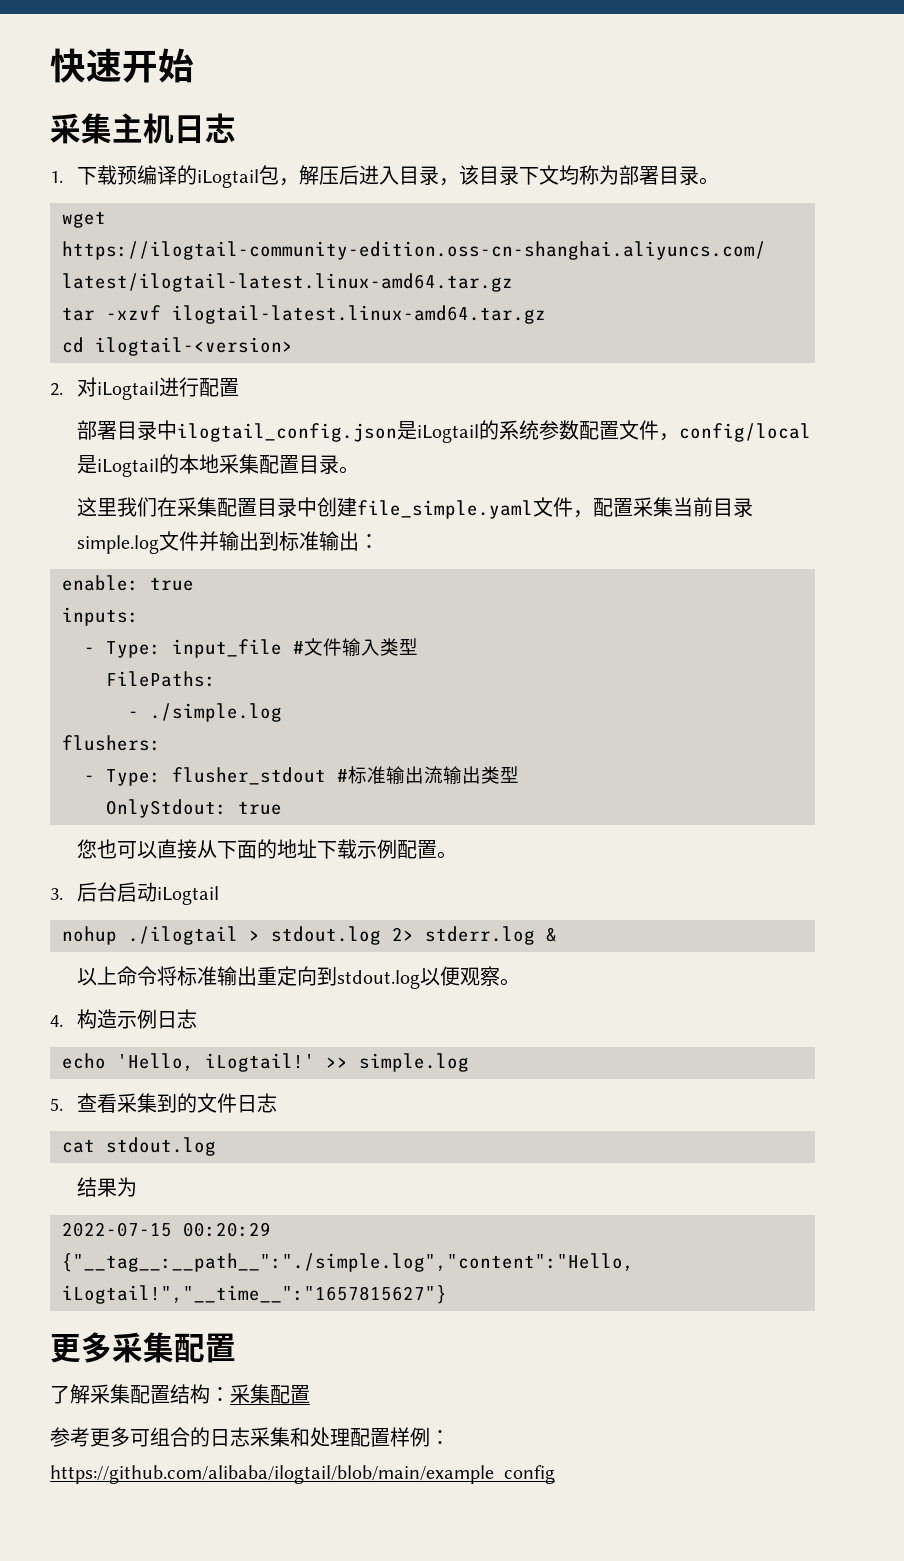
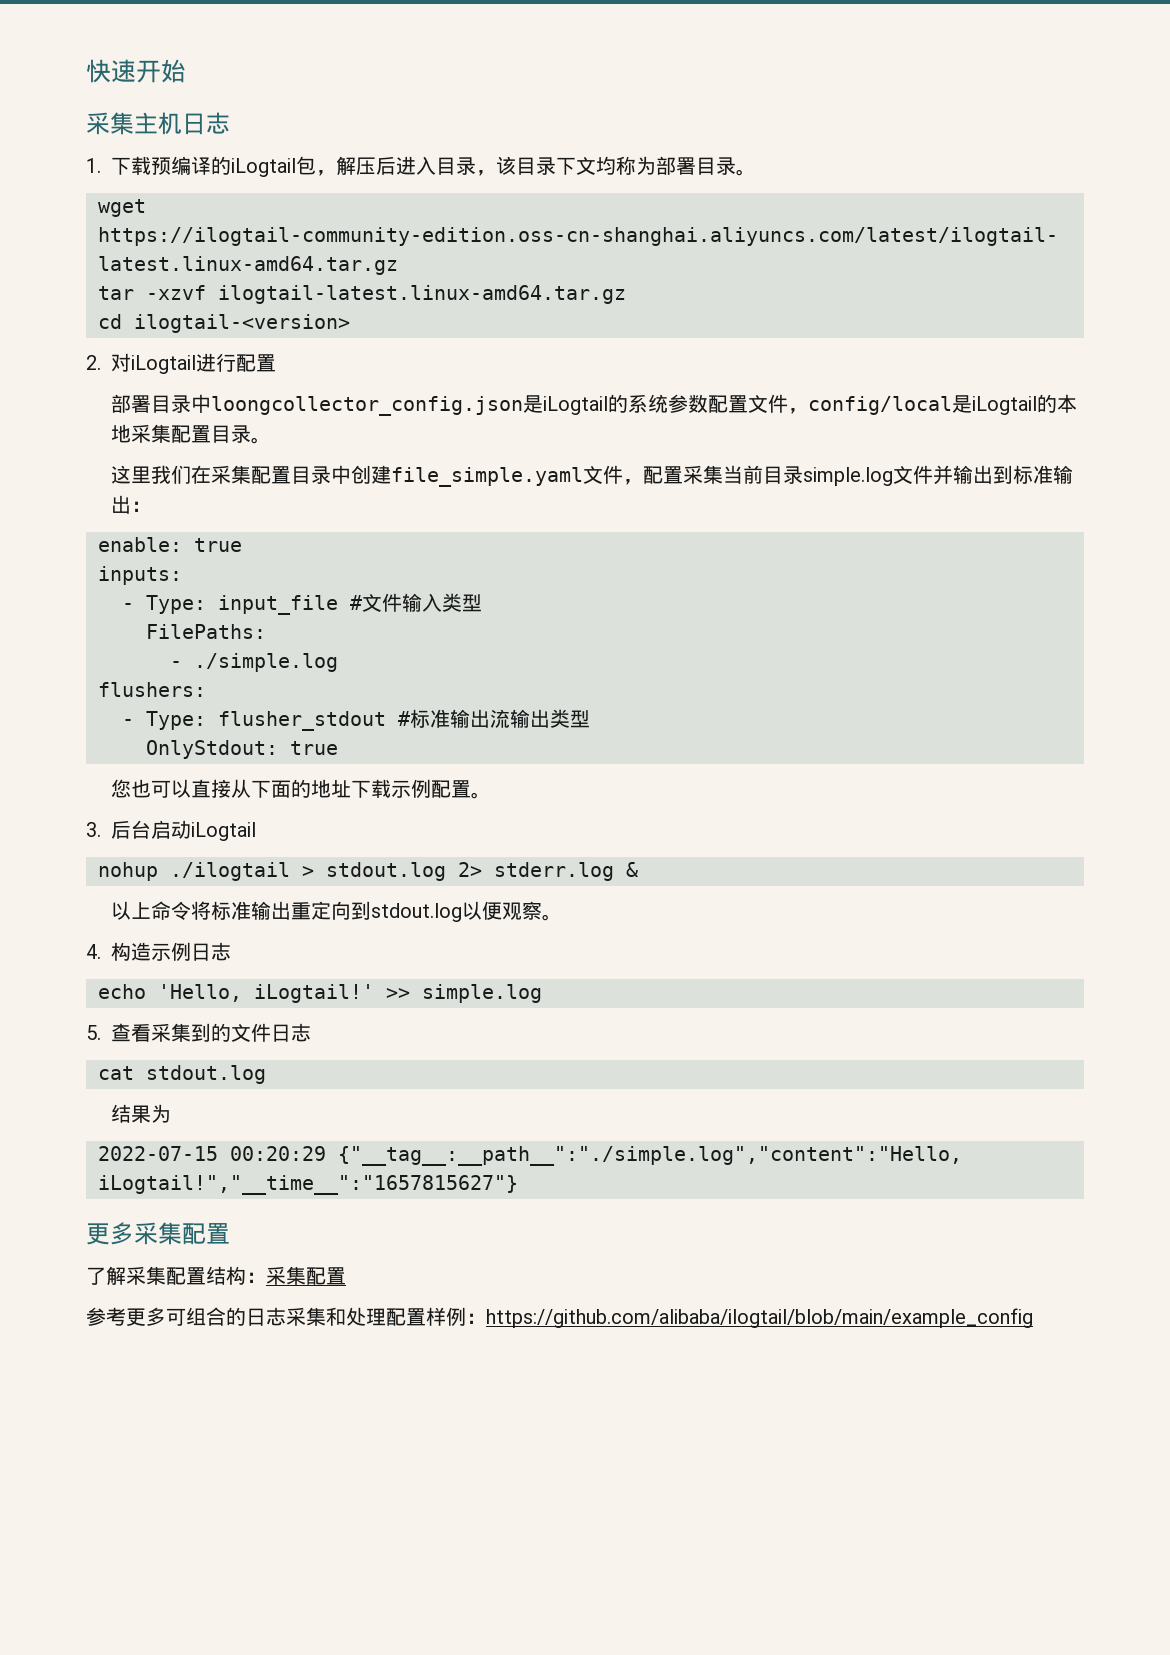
- 部署目录中ilogtail_config.json是iLogtail的系统参数配置文件，config/local是iLogtail的本地采集配置目录。
+ 部署目录中loongcollector_config.json是iLogtail的系统参数配置文件，config/local是iLogtail的本地采集配置目录。

